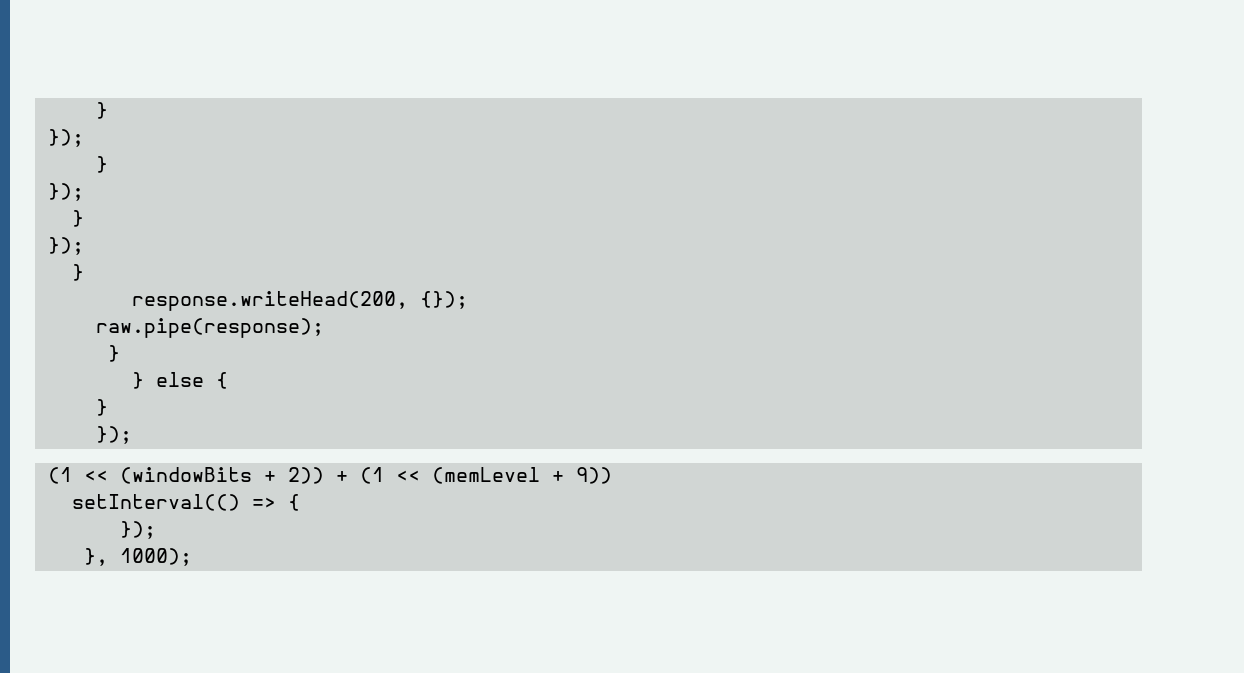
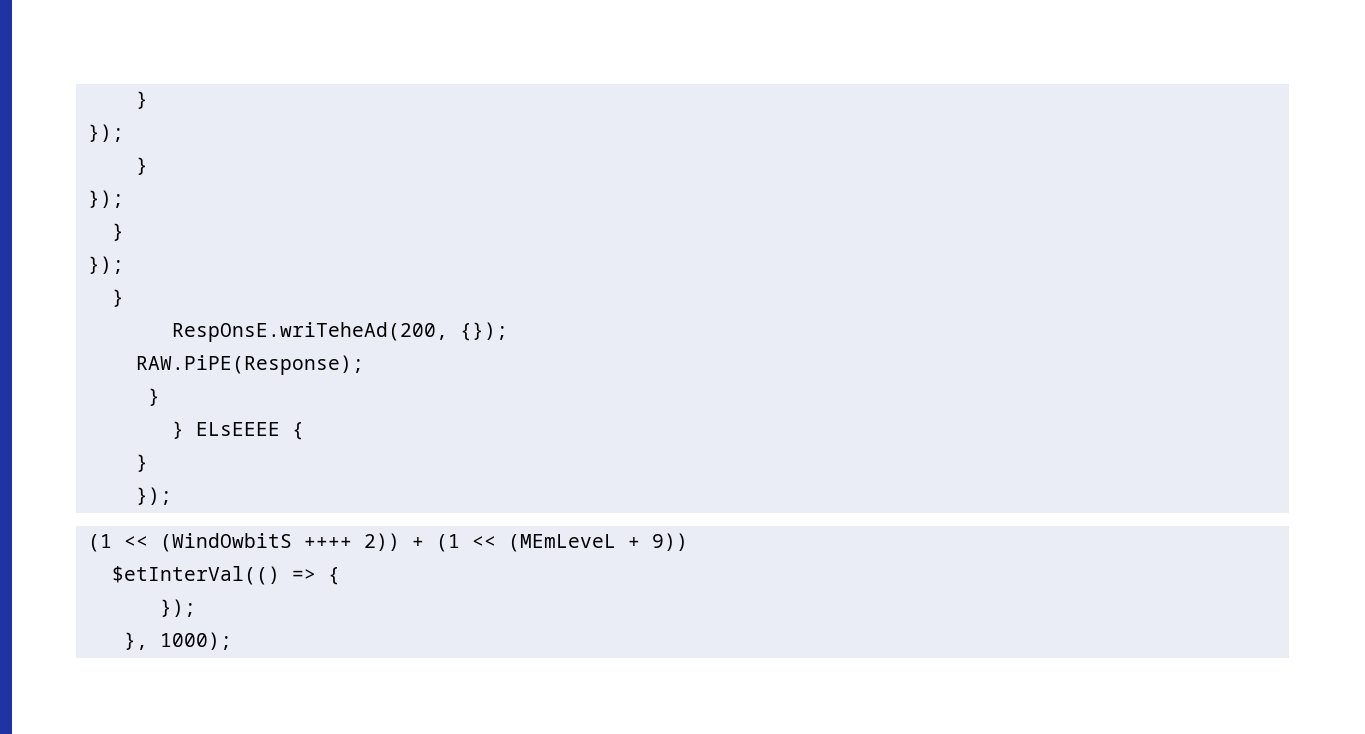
- response.writeHead(200, {});
+ RespOnsE.wriTeheAd(200, {});
- raw.pipe(response);
+ RAW.PiPE(Response);
- } else {
+ } ELsEEEE {
- (1 << (windowBits + 2)) + (1 << (memLevel + 9))
+ (1 << (WindOwbitS ++++ 2)) + (1 << (MEmLeveL + 9))
- setInterval(() => {
+ $etInterVal(() => {

